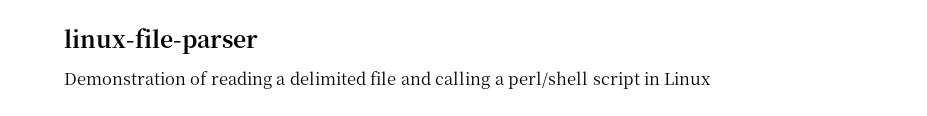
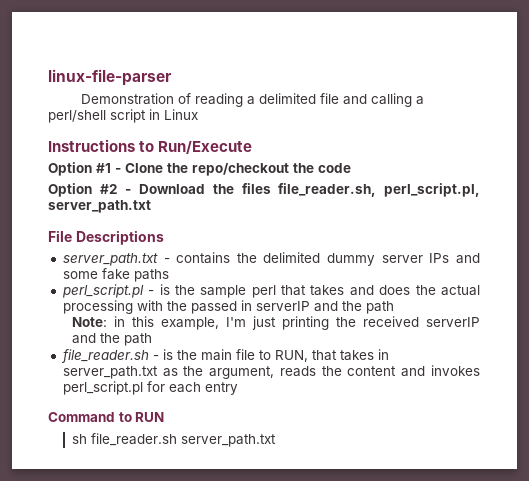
+ Instructions to Run/Execute
+ Option #1 - Clone the repo/checkout the code
+ Option #2 - Download the files file_reader.sh, perl_script.pl, server_path.txt
+ File Descriptions
+ server_path.txt - contains the delimited dummy server IPs and some fake paths
+ perl_script.pl - is the sample perl that takes and does the actual processing with the passed in serverIP and the path
+ Note: in this example, I'm just printing the received serverIP and the path
+ file_reader.sh - is the main file to RUN, that takes in server_path.txt as the argument, reads the content and invokes perl_script.pl for each entry
+ Command to RUN
+ sh file_reader.sh server_path.txt

